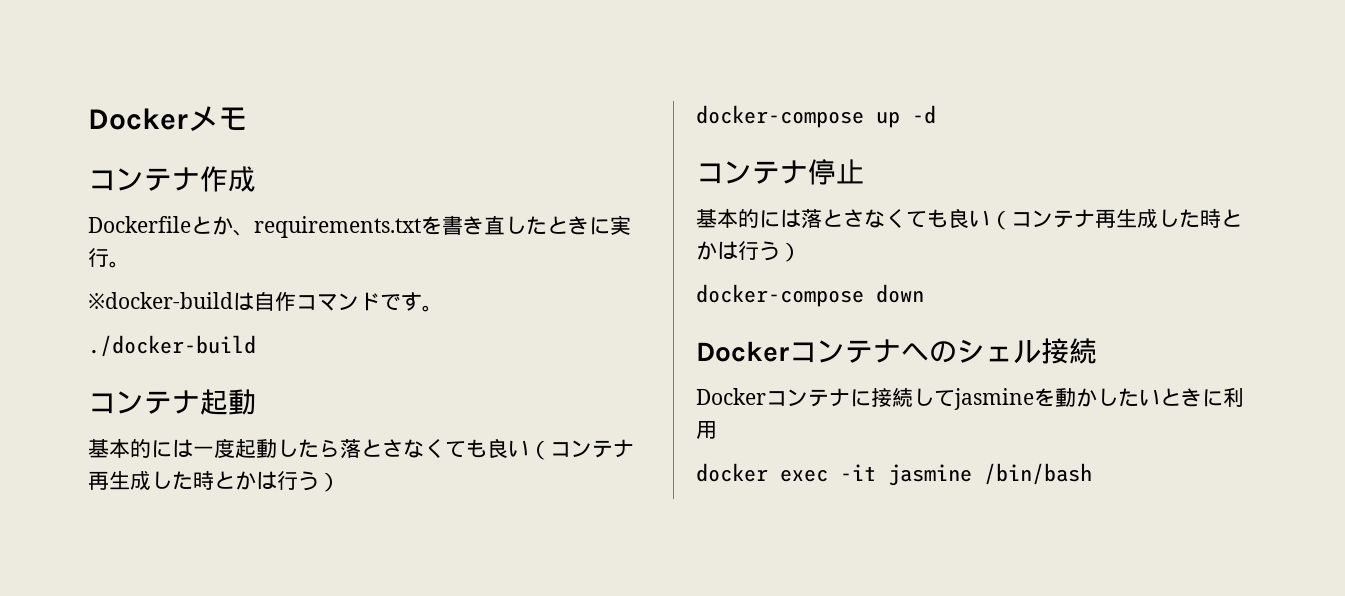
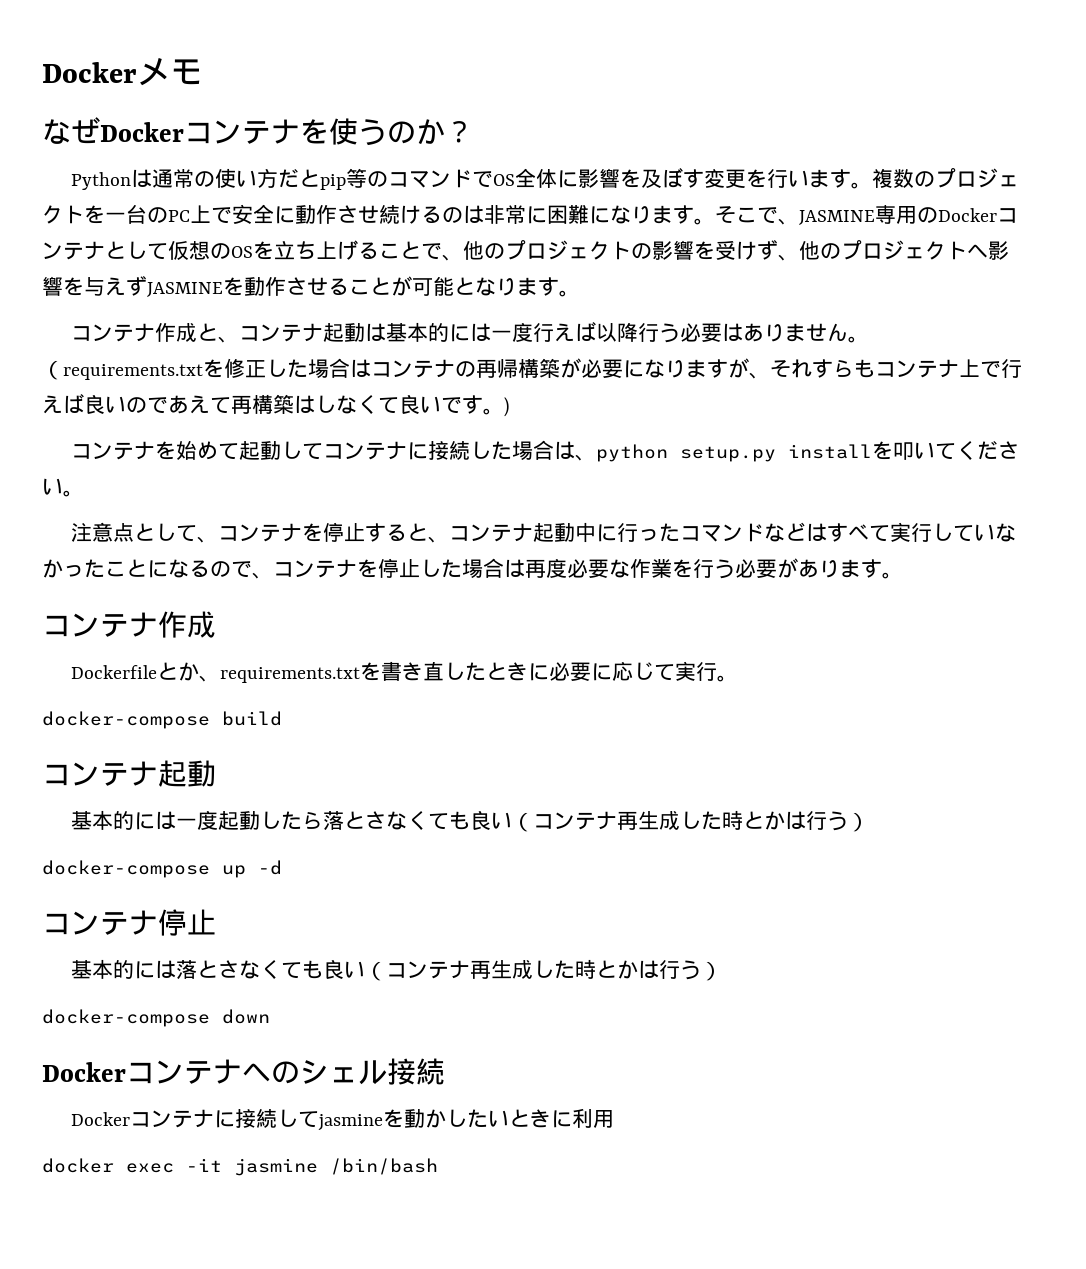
+ なぜDockerコンテナを使うのか？
+ Pythonは通常の使い方だとpip等のコマンドでOS全体に影響を及ぼす変更を行います。複数のプロジェクトを一台のPC上で安全に動作させ続けるのは非常に困難になります。そこで、JASMINE専用のDockerコンテナとして仮想のOSを立ち上げることで、他のプロジェクトの影響を受けず、他のプロジェクトへ影響を与えずJASMINEを動作させることが可能となります。
+ コンテナ作成と、コンテナ起動は基本的には一度行えば以降行う必要はありません。（requirements.txtを修正した場合はコンテナの再帰構築が必要になりますが、それすらもコンテナ上で行えば良いのであえて再構築はしなくて良いです。)
+ コンテナを始めて起動してコンテナに接続した場合は、python setup.py installを叩いてください。
+ 注意点として、コンテナを停止すると、コンテナ起動中に行ったコマンドなどはすべて実行していなかったことになるので、コンテナを停止した場合は再度必要な作業を行う必要があります。
- Dockerfileとか、requirements.txtを書き直したときに実行。
+ Dockerfileとか、requirements.txtを書き直したときに必要に応じて実行。
- ※docker-buildは自作コマンドです。
- ./docker-build
+ docker-compose build

